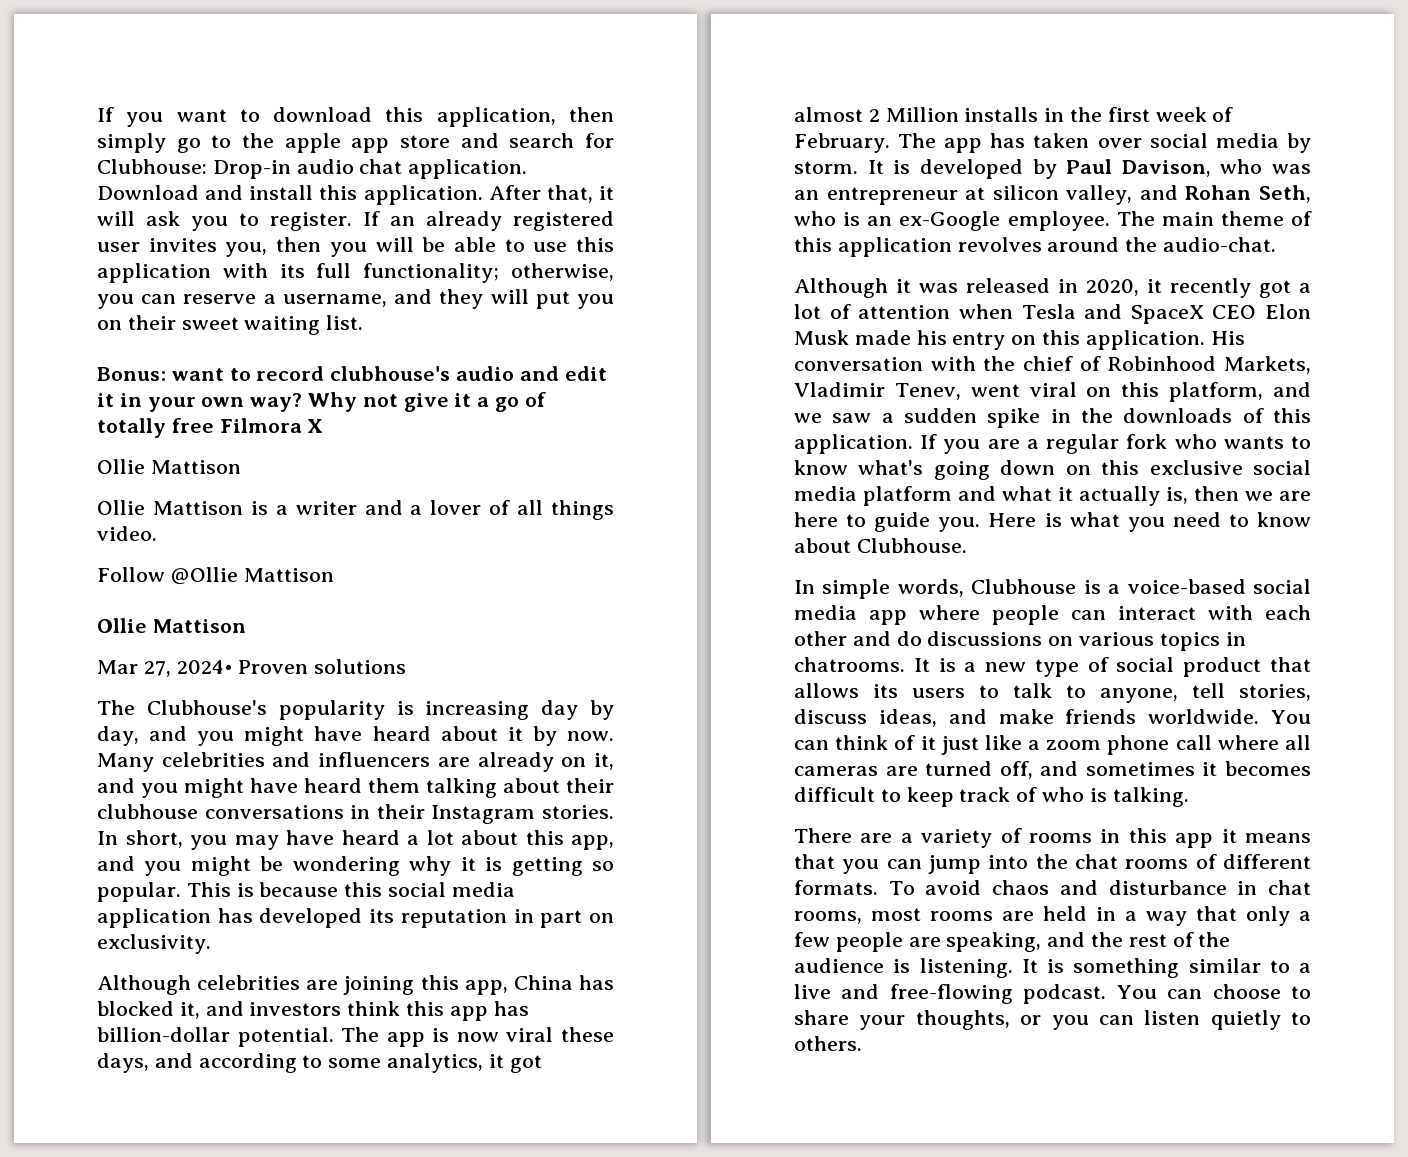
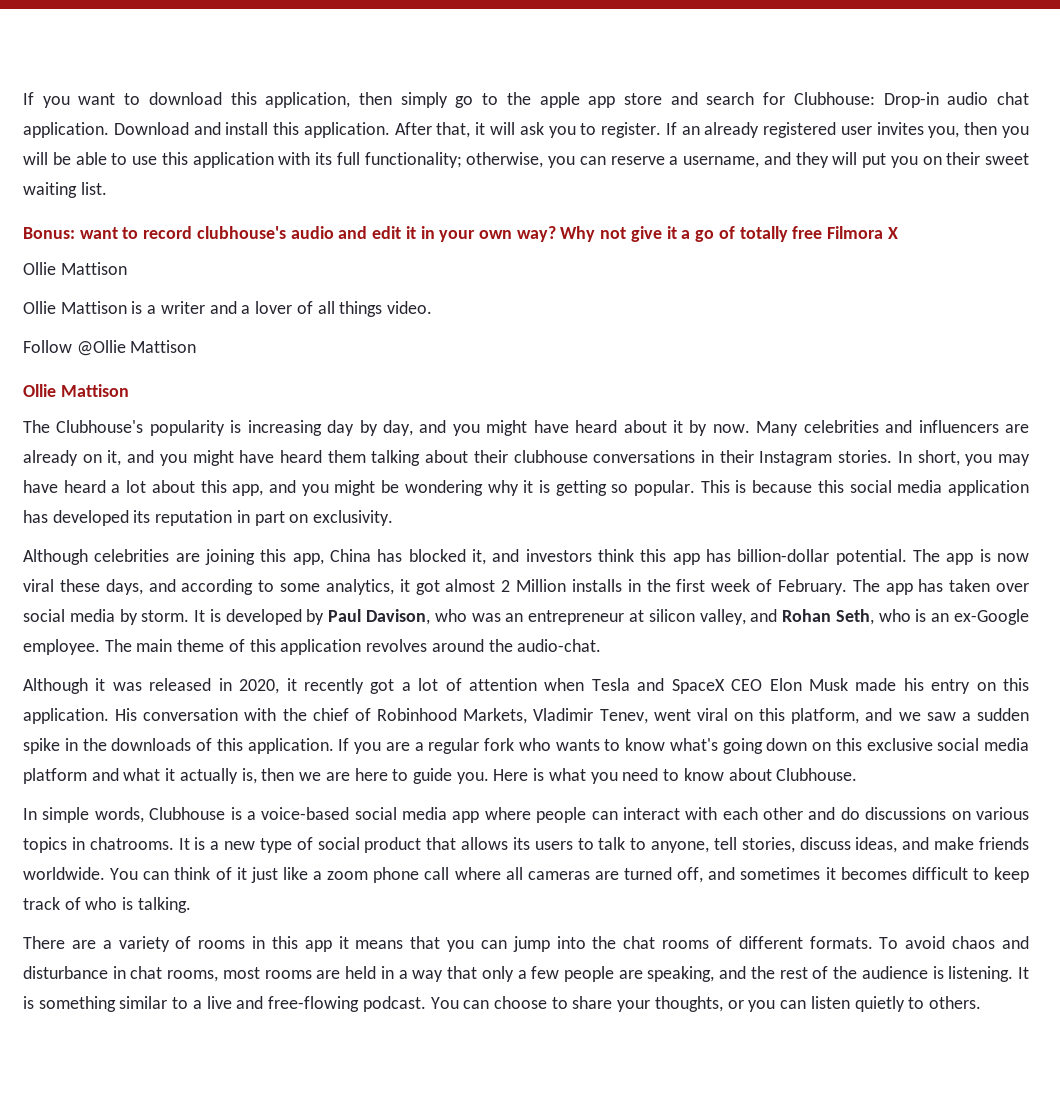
- Mar 27, 2024• Proven solutions

